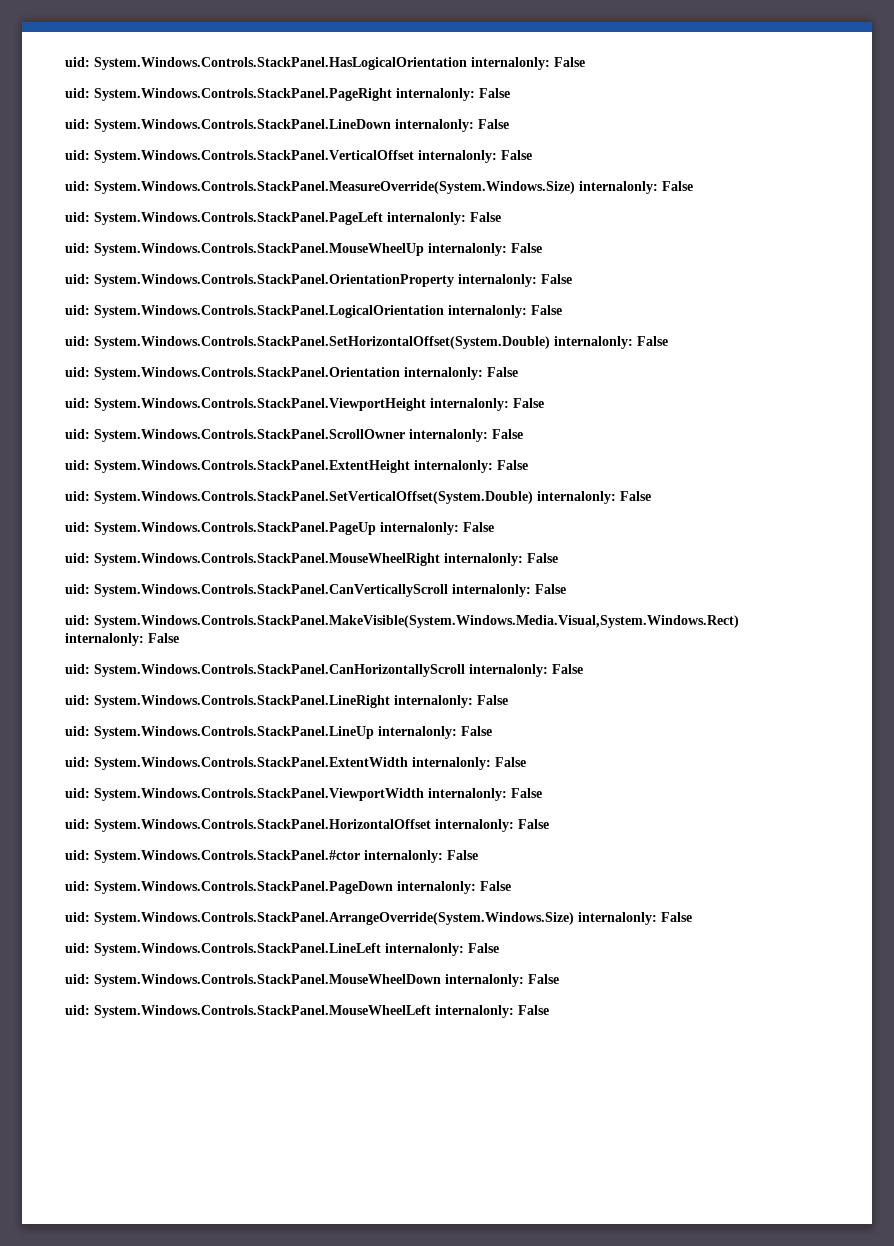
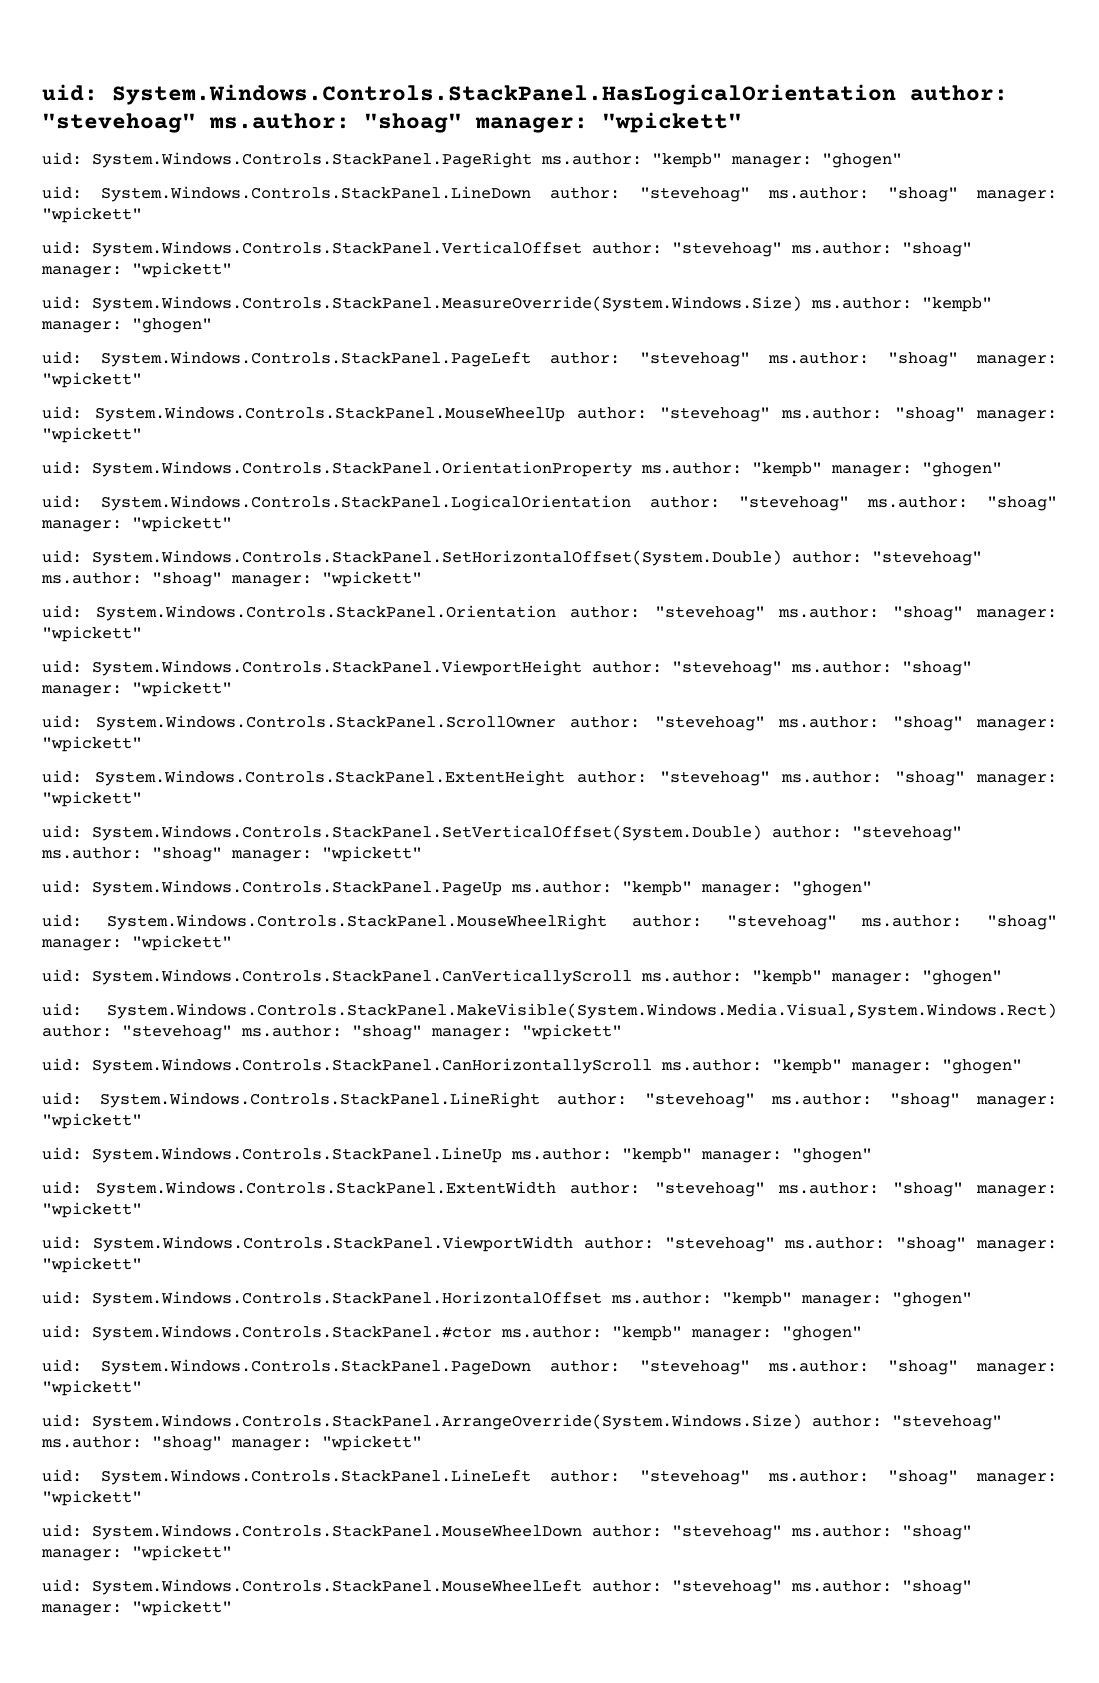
- uid: System.Windows.Controls.StackPanel.HasLogicalOrientation internalonly: False
- uid: System.Windows.Controls.StackPanel.PageRight internalonly: False
- uid: System.Windows.Controls.StackPanel.LineDown internalonly: False
- uid: System.Windows.Controls.StackPanel.VerticalOffset internalonly: False
- uid: System.Windows.Controls.StackPanel.MeasureOverride(System.Windows.Size) internalonly: False
- uid: System.Windows.Controls.StackPanel.PageLeft internalonly: False
- uid: System.Windows.Controls.StackPanel.MouseWheelUp internalonly: False
- uid: System.Windows.Controls.StackPanel.OrientationProperty internalonly: False
- uid: System.Windows.Controls.StackPanel.LogicalOrientation internalonly: False
- uid: System.Windows.Controls.StackPanel.SetHorizontalOffset(System.Double) internalonly: False
- uid: System.Windows.Controls.StackPanel.Orientation internalonly: False
- uid: System.Windows.Controls.StackPanel.ViewportHeight internalonly: False
- uid: System.Windows.Controls.StackPanel.ScrollOwner internalonly: False
- uid: System.Windows.Controls.StackPanel.ExtentHeight internalonly: False
- uid: System.Windows.Controls.StackPanel.SetVerticalOffset(System.Double) internalonly: False
- uid: System.Windows.Controls.StackPanel.PageUp internalonly: False
- uid: System.Windows.Controls.StackPanel.MouseWheelRight internalonly: False
- uid: System.Windows.Controls.StackPanel.CanVerticallyScroll internalonly: False
- uid: System.Windows.Controls.StackPanel.MakeVisible(System.Windows.Media.Visual,System.Windows.Rect) internalonly: False
- uid: System.Windows.Controls.StackPanel.CanHorizontallyScroll internalonly: False
- uid: System.Windows.Controls.StackPanel.LineRight internalonly: False
- uid: System.Windows.Controls.StackPanel.LineUp internalonly: False
- uid: System.Windows.Controls.StackPanel.ExtentWidth internalonly: False
- uid: System.Windows.Controls.StackPanel.ViewportWidth internalonly: False
- uid: System.Windows.Controls.StackPanel.HorizontalOffset internalonly: False
- uid: System.Windows.Controls.StackPanel.#ctor internalonly: False
- uid: System.Windows.Controls.StackPanel.PageDown internalonly: False
- uid: System.Windows.Controls.StackPanel.ArrangeOverride(System.Windows.Size) internalonly: False
- uid: System.Windows.Controls.StackPanel.LineLeft internalonly: False
- uid: System.Windows.Controls.StackPanel.MouseWheelDown internalonly: False
- uid: System.Windows.Controls.StackPanel.MouseWheelLeft internalonly: False
+ uid: System.Windows.Controls.StackPanel.HasLogicalOrientation author: "stevehoag" ms.author: "shoag" manager: "wpickett"
+ uid: System.Windows.Controls.StackPanel.PageRight ms.author: "kempb" manager: "ghogen"
+ uid: System.Windows.Controls.StackPanel.LineDown author: "stevehoag" ms.author: "shoag" manager: "wpickett"
+ uid: System.Windows.Controls.StackPanel.VerticalOffset author: "stevehoag" ms.author: "shoag" manager: "wpickett"
+ uid: System.Windows.Controls.StackPanel.MeasureOverride(System.Windows.Size) ms.author: "kempb" manager: "ghogen"
+ uid: System.Windows.Controls.StackPanel.PageLeft author: "stevehoag" ms.author: "shoag" manager: "wpickett"
+ uid: System.Windows.Controls.StackPanel.MouseWheelUp author: "stevehoag" ms.author: "shoag" manager: "wpickett"
+ uid: System.Windows.Controls.StackPanel.OrientationProperty ms.author: "kempb" manager: "ghogen"
+ uid: System.Windows.Controls.StackPanel.LogicalOrientation author: "stevehoag" ms.author: "shoag" manager: "wpickett"
+ uid: System.Windows.Controls.StackPanel.SetHorizontalOffset(System.Double) author: "stevehoag" ms.author: "shoag" manager: "wpickett"
+ uid: System.Windows.Controls.StackPanel.Orientation author: "stevehoag" ms.author: "shoag" manager: "wpickett"
+ uid: System.Windows.Controls.StackPanel.ViewportHeight author: "stevehoag" ms.author: "shoag" manager: "wpickett"
+ uid: System.Windows.Controls.StackPanel.ScrollOwner author: "stevehoag" ms.author: "shoag" manager: "wpickett"
+ uid: System.Windows.Controls.StackPanel.ExtentHeight author: "stevehoag" ms.author: "shoag" manager: "wpickett"
+ uid: System.Windows.Controls.StackPanel.SetVerticalOffset(System.Double) author: "stevehoag" ms.author: "shoag" manager: "wpickett"
+ uid: System.Windows.Controls.StackPanel.PageUp ms.author: "kempb" manager: "ghogen"
+ uid: System.Windows.Controls.StackPanel.MouseWheelRight author: "stevehoag" ms.author: "shoag" manager: "wpickett"
+ uid: System.Windows.Controls.StackPanel.CanVerticallyScroll ms.author: "kempb" manager: "ghogen"
+ uid: System.Windows.Controls.StackPanel.MakeVisible(System.Windows.Media.Visual,System.Windows.Rect) author: "stevehoag" ms.author: "shoag" manager: "wpickett"
+ uid: System.Windows.Controls.StackPanel.CanHorizontallyScroll ms.author: "kempb" manager: "ghogen"
+ uid: System.Windows.Controls.StackPanel.LineRight author: "stevehoag" ms.author: "shoag" manager: "wpickett"
+ uid: System.Windows.Controls.StackPanel.LineUp ms.author: "kempb" manager: "ghogen"
+ uid: System.Windows.Controls.StackPanel.ExtentWidth author: "stevehoag" ms.author: "shoag" manager: "wpickett"
+ uid: System.Windows.Controls.StackPanel.ViewportWidth author: "stevehoag" ms.author: "shoag" manager: "wpickett"
+ uid: System.Windows.Controls.StackPanel.HorizontalOffset ms.author: "kempb" manager: "ghogen"
+ uid: System.Windows.Controls.StackPanel.#ctor ms.author: "kempb" manager: "ghogen"
+ uid: System.Windows.Controls.StackPanel.PageDown author: "stevehoag" ms.author: "shoag" manager: "wpickett"
+ uid: System.Windows.Controls.StackPanel.ArrangeOverride(System.Windows.Size) author: "stevehoag" ms.author: "shoag" manager: "wpickett"
+ uid: System.Windows.Controls.StackPanel.LineLeft author: "stevehoag" ms.author: "shoag" manager: "wpickett"
+ uid: System.Windows.Controls.StackPanel.MouseWheelDown author: "stevehoag" ms.author: "shoag" manager: "wpickett"
+ uid: System.Windows.Controls.StackPanel.MouseWheelLeft author: "stevehoag" ms.author: "shoag" manager: "wpickett"

